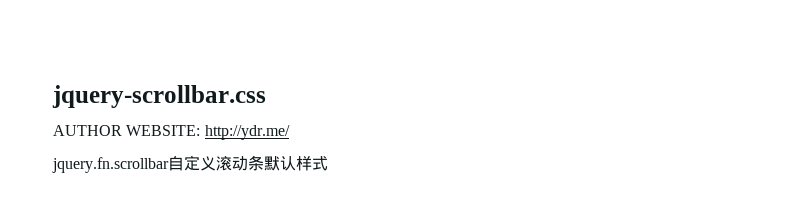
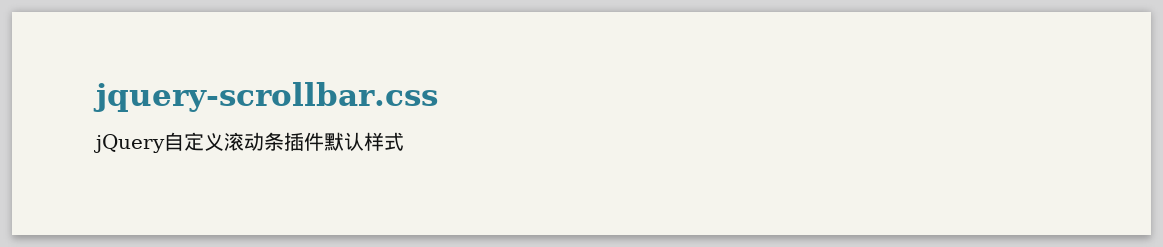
- AUTHOR WEBSITE: http://ydr.me/
- jquery.fn.scrollbar自定义滚动条默认样式
+ jQuery自定义滚动条插件默认样式

